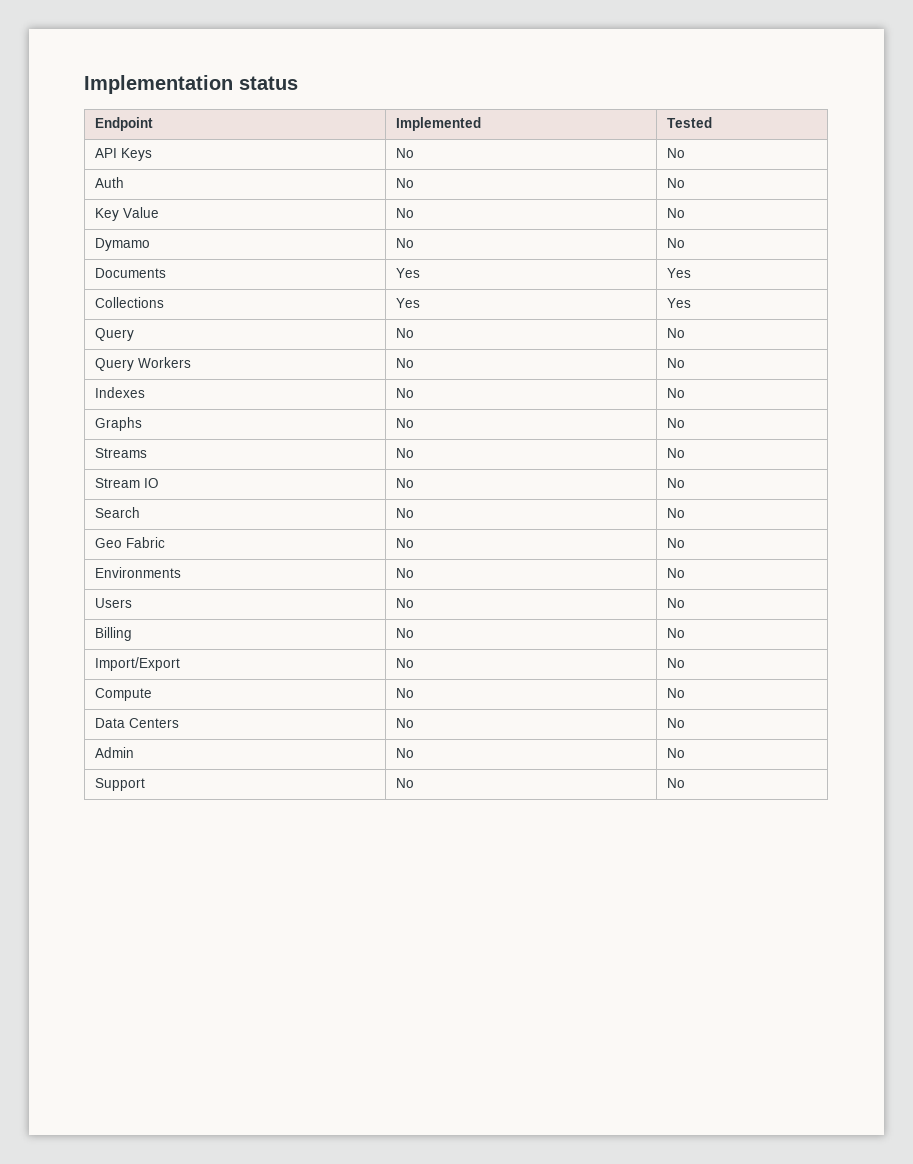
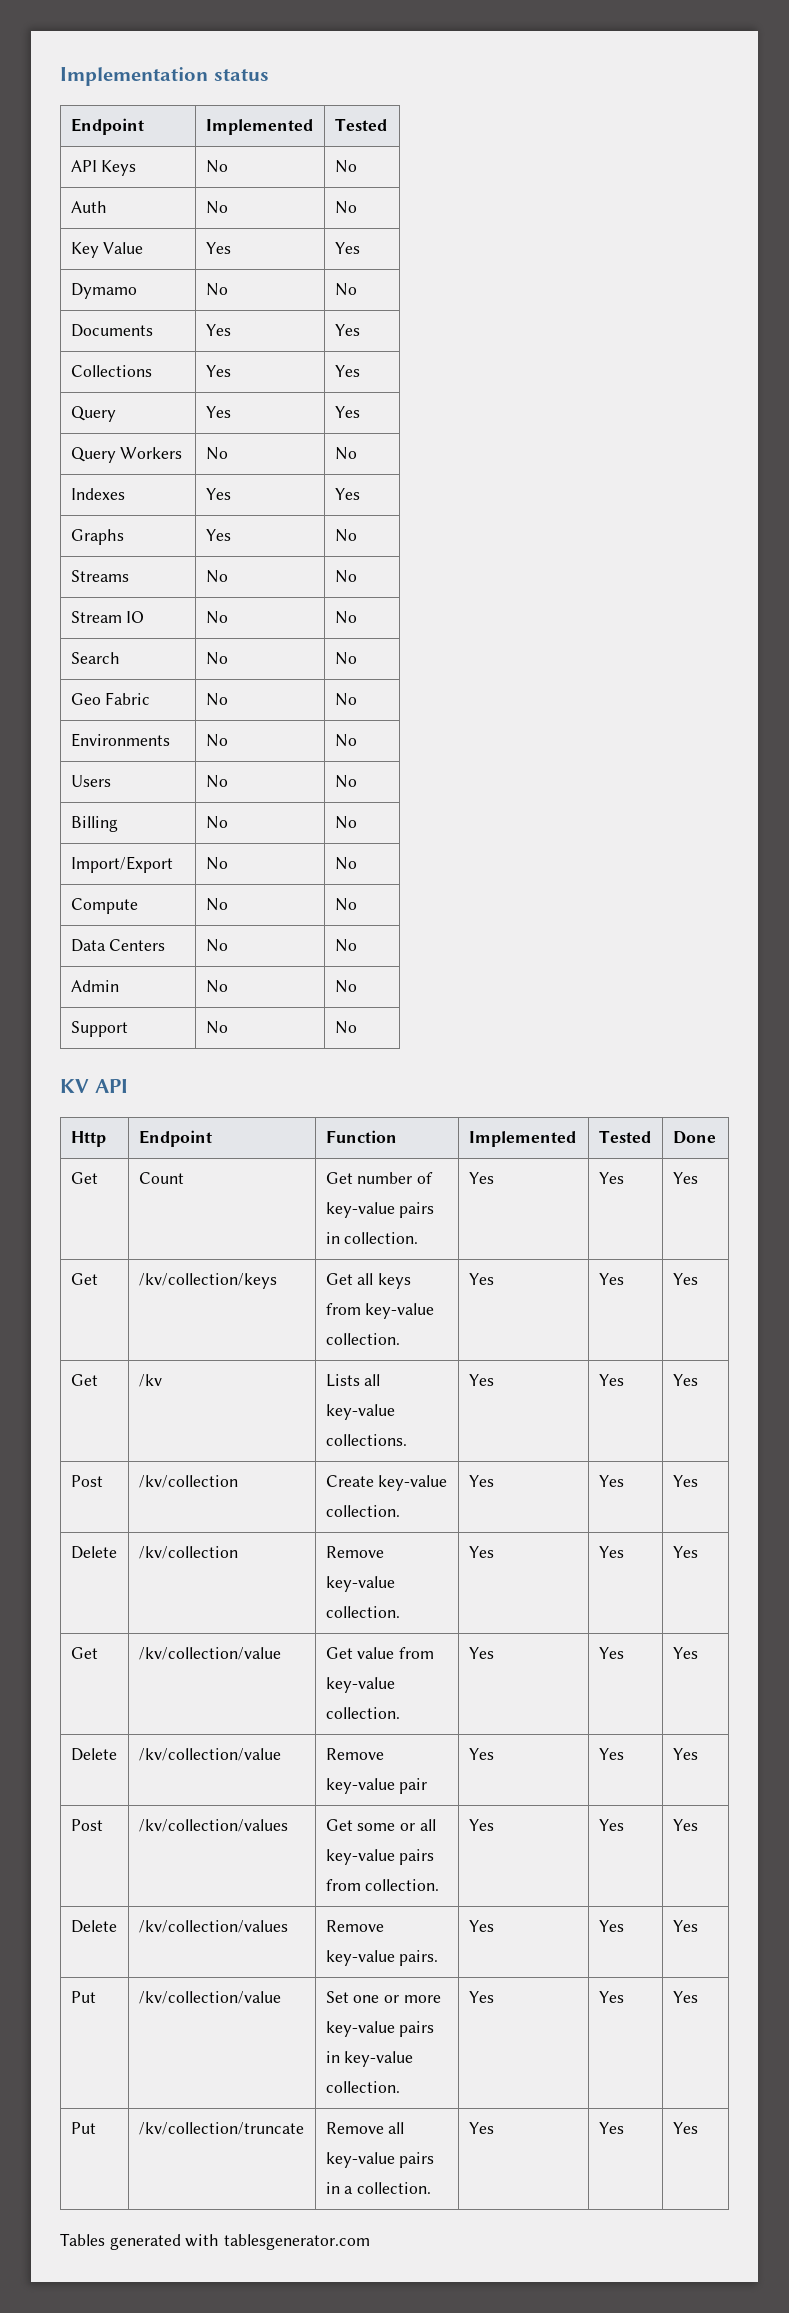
- Key Value | No | No
+ Key Value | Yes | Yes
- Query | No | No
+ Query | Yes | Yes
- Indexes | No | No
+ Indexes | Yes | Yes
- Graphs | No | No
+ Graphs | Yes | No
+ KV API
+ Http | Endpoint | Function | Implemented | Tested | Done
+ Get | Count | Get number of key-value pairs in collection. | Yes | Yes | Yes
+ Get | /kv/collection/keys | Get all keys from key-value collection. | Yes | Yes | Yes
+ Get | /kv | Lists all key-value collections. | Yes | Yes | Yes
+ Post | /kv/collection | Create key-value collection. | Yes | Yes | Yes
+ Delete | /kv/collection | Remove key-value collection. | Yes | Yes | Yes
+ Get | /kv/collection/value | Get value from key-value collection. | Yes | Yes | Yes
+ Delete | /kv/collection/value | Remove key-value pair | Yes | Yes | Yes
+ Post | /kv/collection/values | Get some or all key-value pairs from collection. | Yes | Yes | Yes
+ Delete | /kv/collection/values | Remove key-value pairs. | Yes | Yes | Yes
+ Put | /kv/collection/value | Set one or more key-value pairs in key-value collection. | Yes | Yes | Yes
+ Put | /kv/collection/truncate | Remove all key-value pairs in a collection. | Yes | Yes | Yes
+ Tables generated with tablesgenerator.com

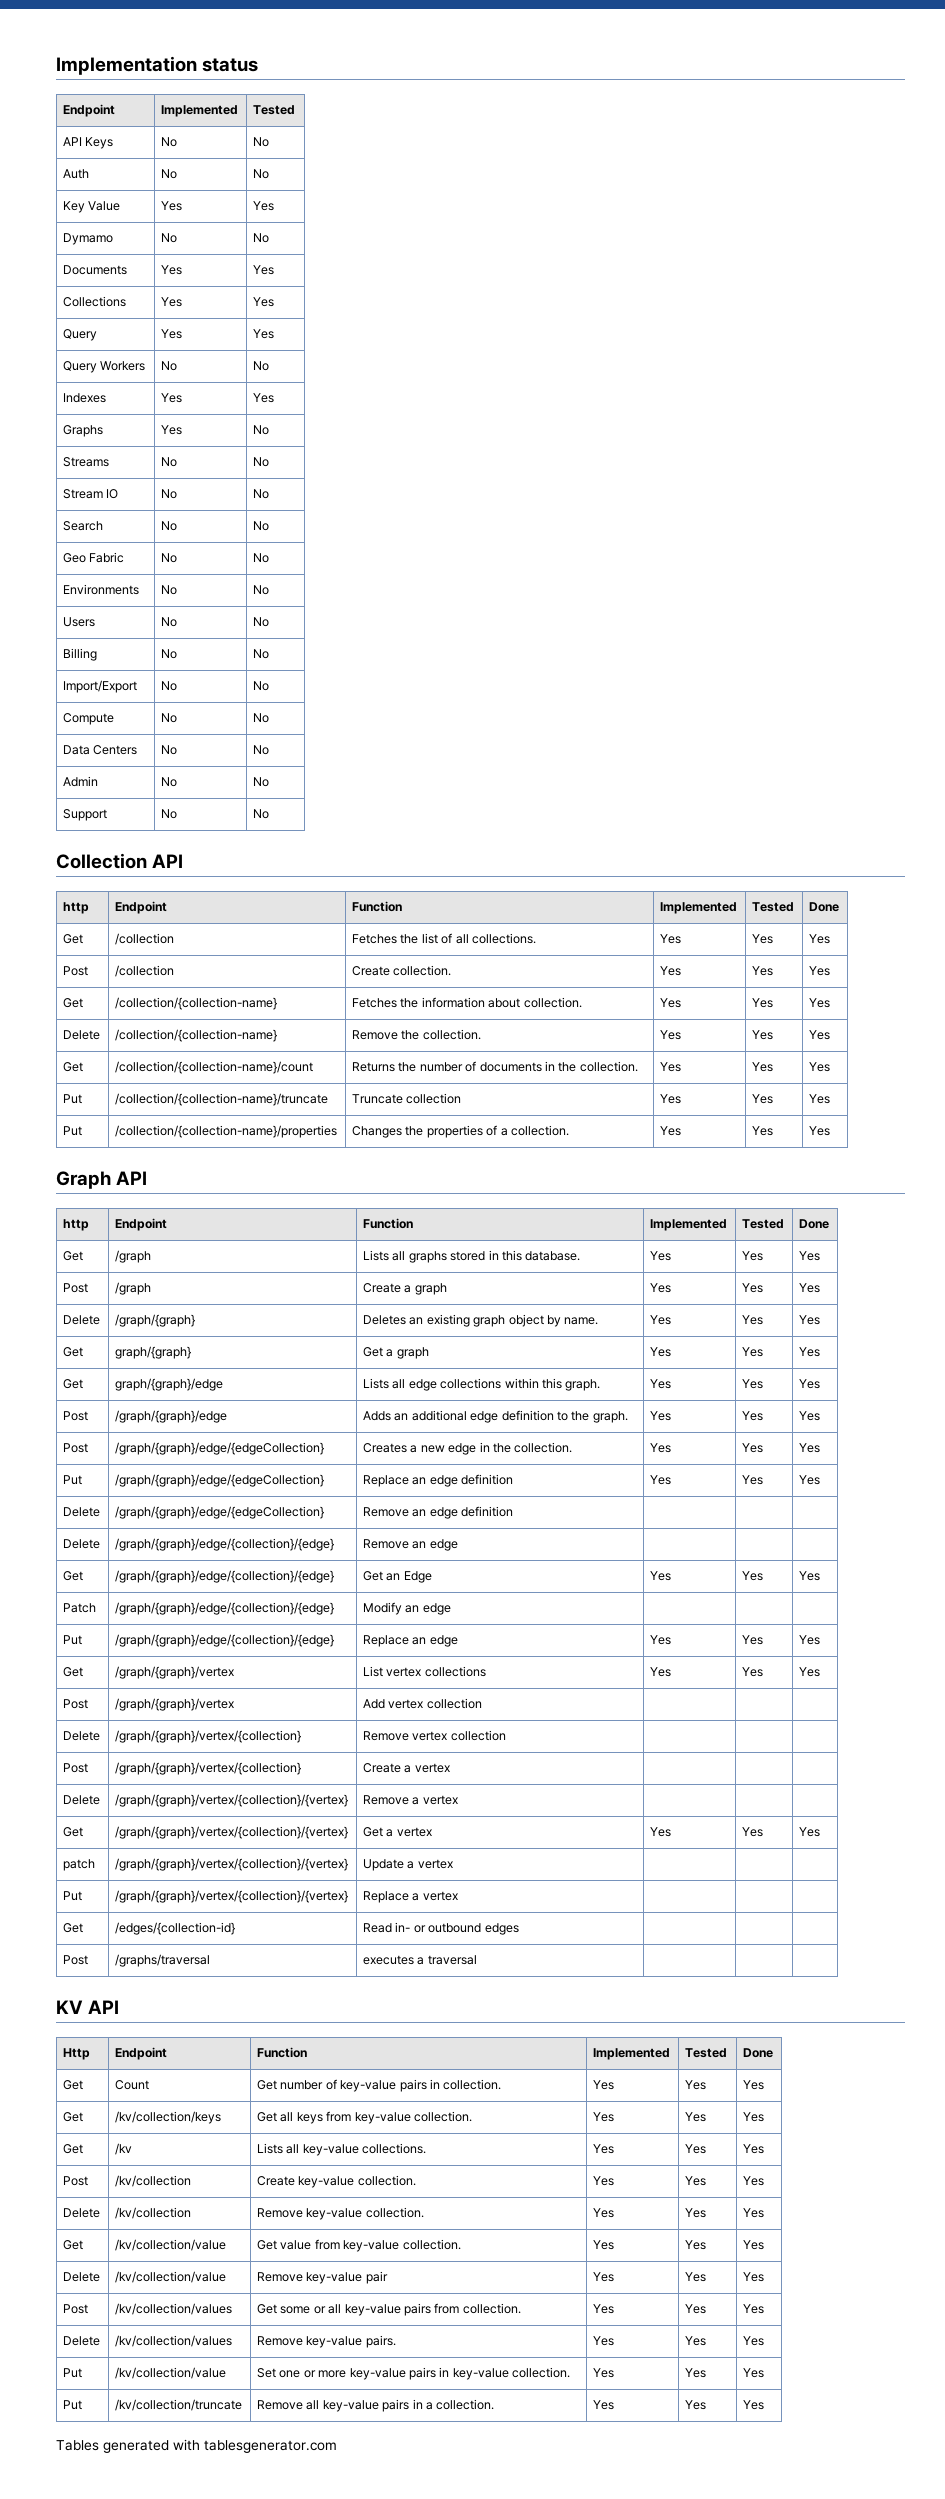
+ Collection API
+ http | Endpoint | Function | Implemented | Tested | Done
+ Get | /collection | Fetches the list of all collections. | Yes | Yes | Yes
+ Post | /collection | Create collection. | Yes | Yes | Yes
+ Get | /collection/{collection-name} | Fetches the information about collection. | Yes | Yes | Yes
+ Delete | /collection/{collection-name} | Remove the collection. | Yes | Yes | Yes
+ Get | /collection/{collection-name}/count | Returns the number of documents in the collection. | Yes | Yes | Yes
+ Put | /collection/{collection-name}/truncate | Truncate collection | Yes | Yes | Yes
+ Put | /collection/{collection-name}/properties | Changes the properties of a collection. | Yes | Yes | Yes
+ Graph API
+ http | Endpoint | Function | Implemented | Tested | Done
+ Get | /graph | Lists all graphs stored in this database. | Yes | Yes | Yes
+ Post | /graph | Create a graph | Yes | Yes | Yes
+ Delete | /graph/{graph} | Deletes an existing graph object by name. | Yes | Yes | Yes
+ Get | graph/{graph} | Get a graph | Yes | Yes | Yes
+ Get | graph/{graph}/edge | Lists all edge collections within this graph. | Yes | Yes | Yes
+ Post | /graph/{graph}/edge | Adds an additional edge definition to the graph. | Yes | Yes | Yes
+ Post | /graph/{graph}/edge/{edgeCollection} | Creates a new edge in the collection. | Yes | Yes | Yes
+ Put | /graph/{graph}/edge/{edgeCollection} | Replace an edge definition | Yes | Yes | Yes
+ Delete | /graph/{graph}/edge/{edgeCollection} | Remove an edge definition | | |
+ Delete | /graph/{graph}/edge/{collection}/{edge} | Remove an edge | | |
+ Get | /graph/{graph}/edge/{collection}/{edge} | Get an Edge | Yes | Yes | Yes
+ Patch | /graph/{graph}/edge/{collection}/{edge} | Modify an edge | | |
+ Put | /graph/{graph}/edge/{collection}/{edge} | Replace an edge | Yes | Yes | Yes
+ Get | /graph/{graph}/vertex | List vertex collections | Yes | Yes | Yes
+ Post | /graph/{graph}/vertex | Add vertex collection | | |
+ Delete | /graph/{graph}/vertex/{collection} | Remove vertex collection | | |
+ Post | /graph/{graph}/vertex/{collection} | Create a vertex | | |
+ Delete | /graph/{graph}/vertex/{collection}/{vertex} | Remove a vertex | | |
+ Get | /graph/{graph}/vertex/{collection}/{vertex} | Get a vertex | Yes | Yes | Yes
+ patch | /graph/{graph}/vertex/{collection}/{vertex} | Update a vertex | | |
+ Put | /graph/{graph}/vertex/{collection}/{vertex} | Replace a vertex | | |
+ Get | /edges/{collection-id} | Read in- or outbound edges | | |
+ Post | /graphs/traversal | executes a traversal | | |

